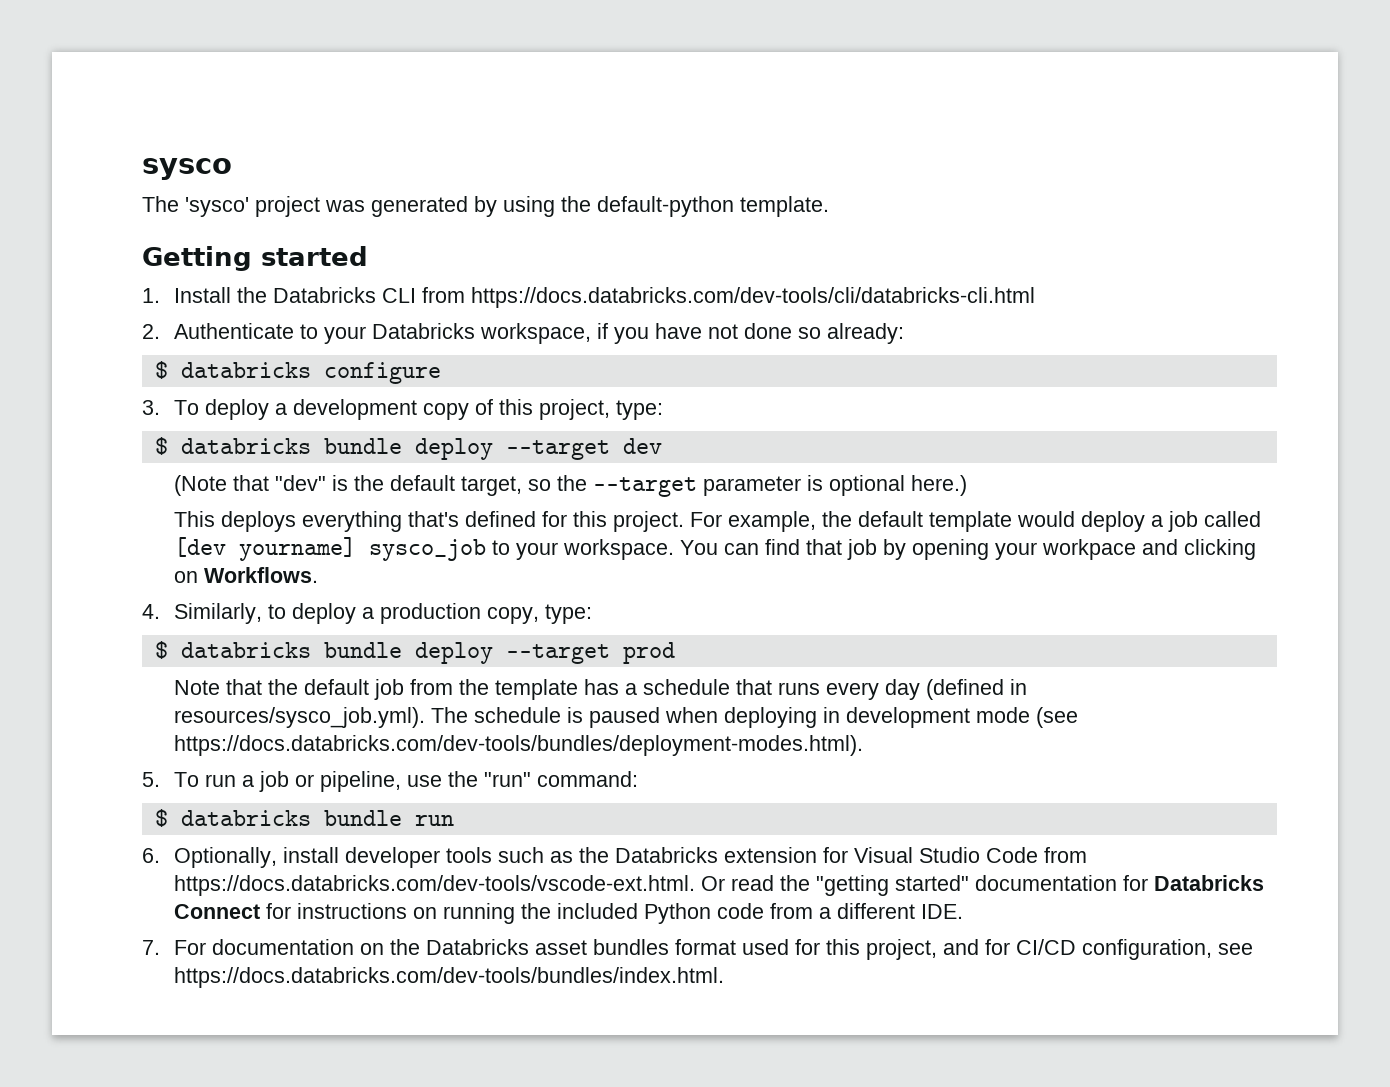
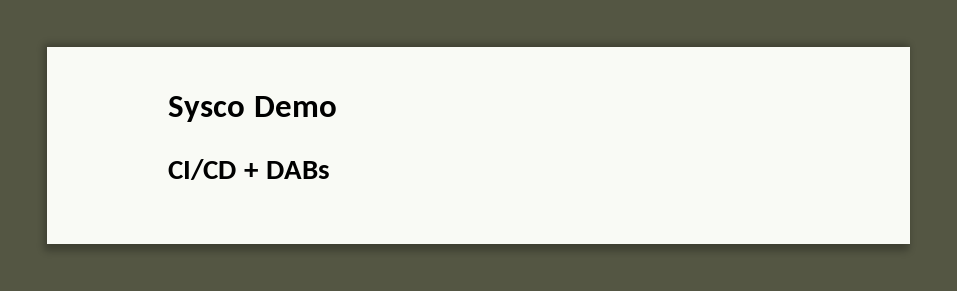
- sysco
- The 'sysco' project was generated by using the default-python template.
- Getting started
- 1. Install the Databricks CLI from https://docs.databricks.com/dev-tools/cli/databricks-cli.html
- 2. Authenticate to your Databricks workspace, if you have not done so already:
- $ databricks configure
- 3. To deploy a development copy of this project, type:
- $ databricks bundle deploy --target dev
- (Note that "dev" is the default target, so the --target parameter is optional here.)
- This deploys everything that's defined for this project. For example, the default template would deploy a job called [dev yourname] sysco_job to your workspace. You can find that job by opening your workpace and clicking on Workflows.
- 4. Similarly, to deploy a production copy, type:
- $ databricks bundle deploy --target prod
- Note that the default job from the template has a schedule that runs every day (defined in resources/sysco_job.yml). The schedule is paused when deploying in development mode (see https://docs.databricks.com/dev-tools/bundles/deployment-modes.html).
- 5. To run a job or pipeline, use the "run" command:
- $ databricks bundle run
- 6. Optionally, install developer tools such as the Databricks extension for Visual Studio Code from https://docs.databricks.com/dev-tools/vscode-ext.html. Or read the "getting started" documentation for Databricks Connect for instructions on running the included Python code from a different IDE.
- 7. For documentation on the Databricks asset bundles format used for this project, and for CI/CD configuration, see https://docs.databricks.com/dev-tools/bundles/index.html.
+ Sysco Demo
+ CI/CD + DABs

